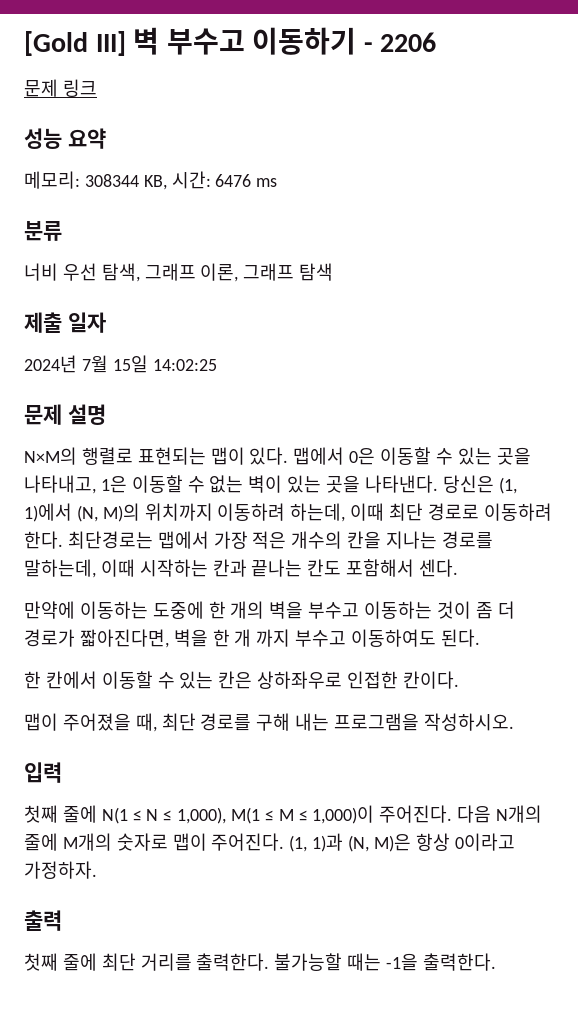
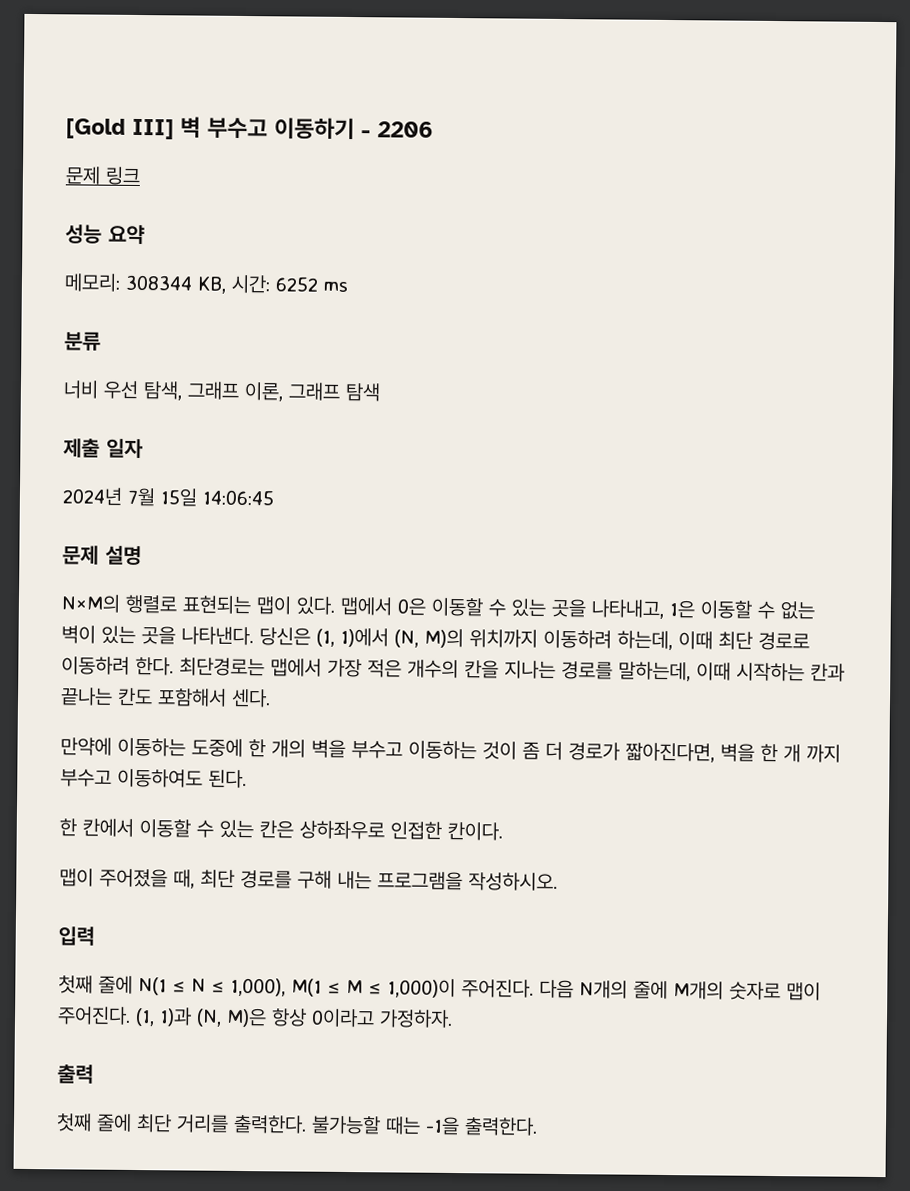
- 메모리: 308344 KB, 시간: 6476 ms
+ 메모리: 308344 KB, 시간: 6252 ms
- 2024년 7월 15일 14:02:25
+ 2024년 7월 15일 14:06:45

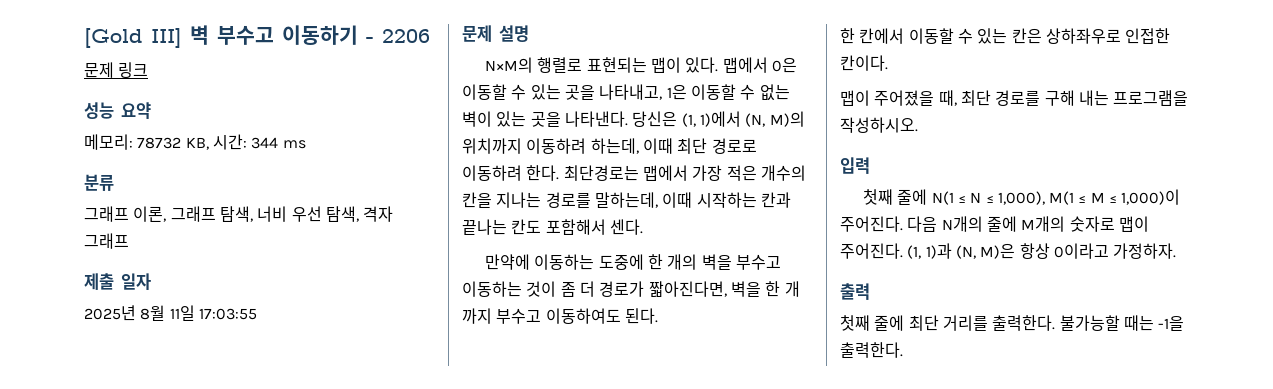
- 메모리: 308344 KB, 시간: 6252 ms
+ 메모리: 78732 KB, 시간: 344 ms
- 너비 우선 탐색, 그래프 이론, 그래프 탐색
+ 그래프 이론, 그래프 탐색, 너비 우선 탐색, 격자 그래프
- 2024년 7월 15일 14:06:45
+ 2025년 8월 11일 17:03:55

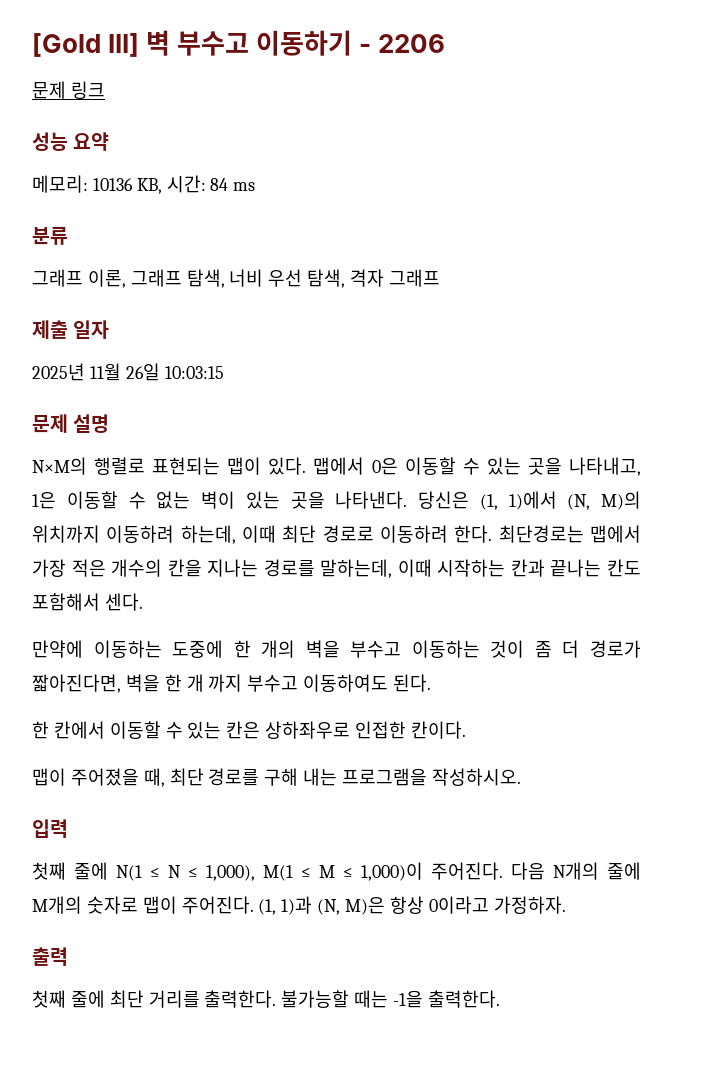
- 메모리: 78732 KB, 시간: 344 ms
+ 메모리: 10136 KB, 시간: 84 ms
- 2025년 8월 11일 17:03:55
+ 2025년 11월 26일 10:03:15

